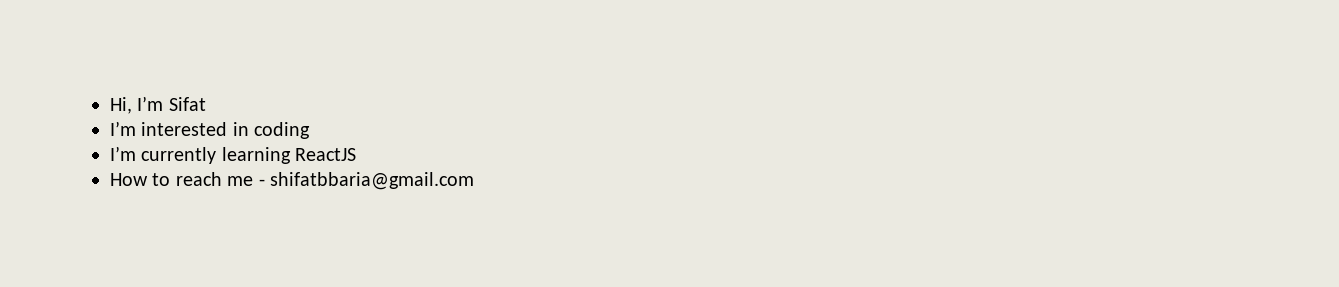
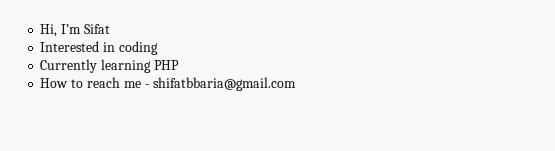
- I’m interested in coding
+ Interested in coding
- I’m currently learning ReactJS
+ Currently learning PHP

